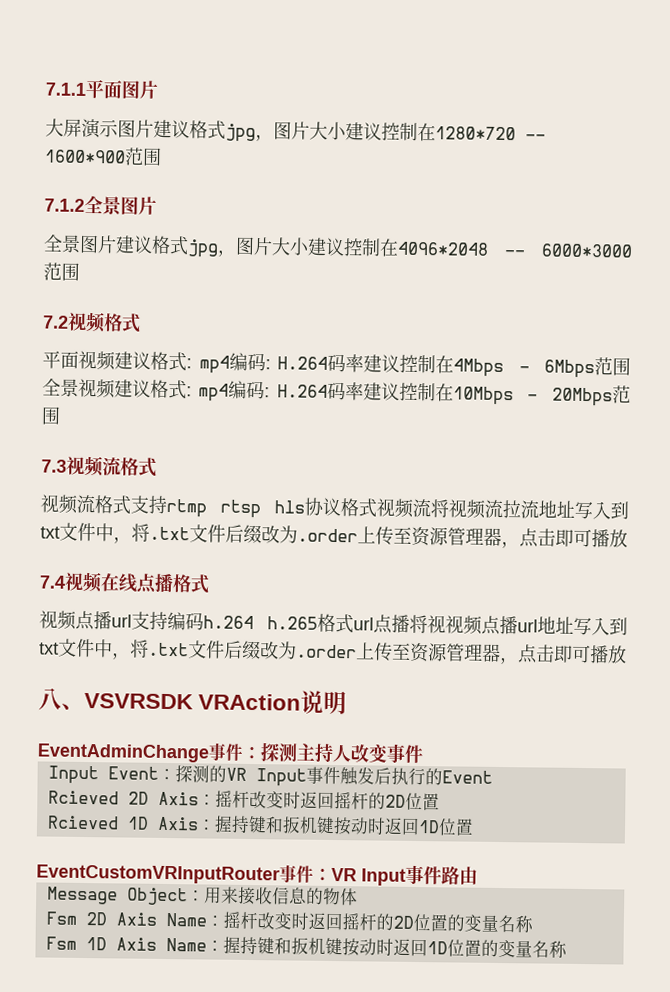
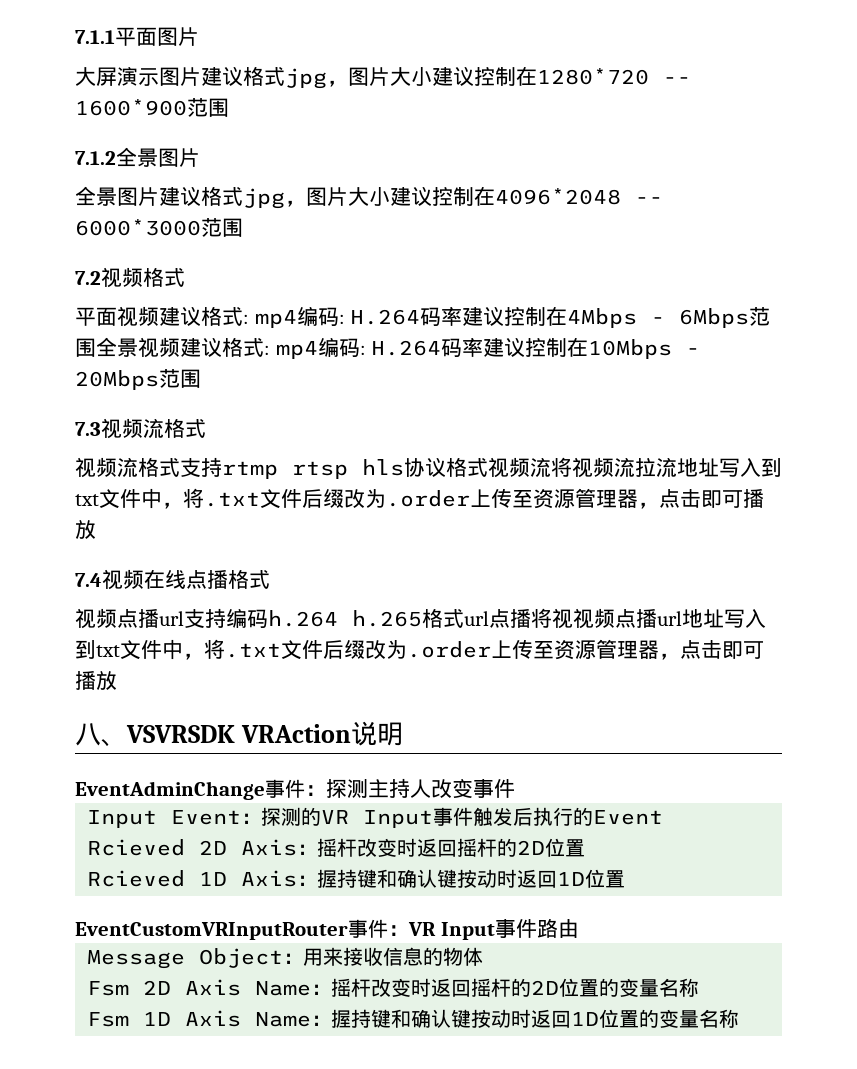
- Rcieved 1D Axis：握持键和扳机键按动时返回1D位置
+ Rcieved 1D Axis：握持键和确认键按动时返回1D位置
- Fsm 1D Axis Name：握持键和扳机键按动时返回1D位置的变量名称
+ Fsm 1D Axis Name：握持键和确认键按动时返回1D位置的变量名称

